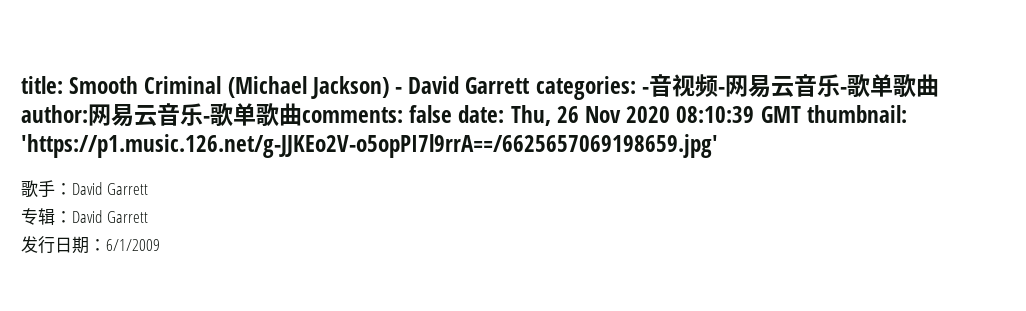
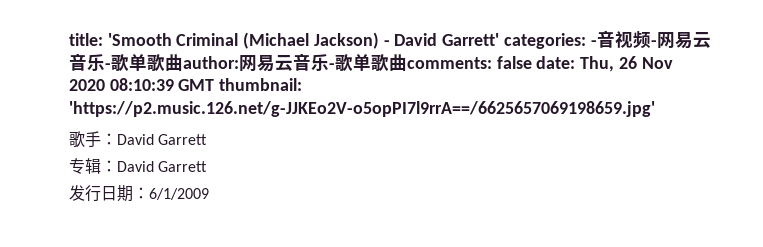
- title: Smooth Criminal (Michael Jackson) - David Garrett categories: -音视频-网易云音乐-歌单歌曲author:网易云音乐-歌单歌曲comments: false date: Thu, 26 Nov 2020 08:10:39 GMT thumbnail: 'https://p1.music.126.net/g-JJKEo2V-o5opPI7l9rrA==/6625657069198659.jpg'
+ title: 'Smooth Criminal (Michael Jackson) - David Garrett' categories: -音视频-网易云音乐-歌单歌曲author:网易云音乐-歌单歌曲comments: false date: Thu, 26 Nov 2020 08:10:39 GMT thumbnail: 'https://p2.music.126.net/g-JJKEo2V-o5opPI7l9rrA==/6625657069198659.jpg'

